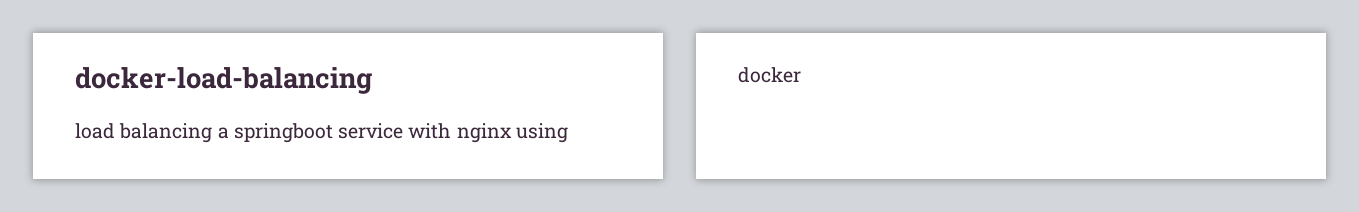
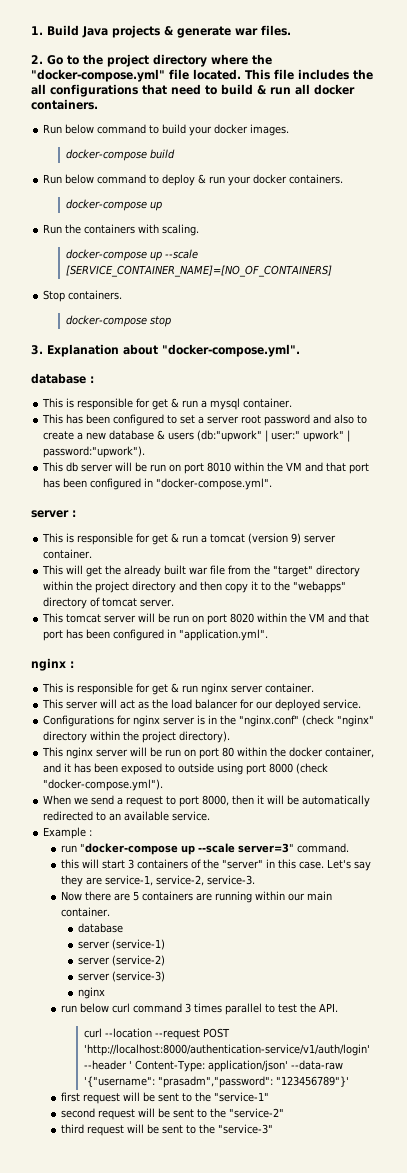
- docker-load-balancing
- load balancing a springboot service with nginx using docker
+ 1. Build Java projects & generate war files.
+ 2. Go to the project directory where the "docker-compose.yml" file located. This file includes the all configurations that need to build & run all docker containers.
+ Run below command to build your docker images.
+ docker-compose build
+ Run below command to deploy & run your docker containers.
+ docker-compose up
+ Run the containers with scaling.
+ docker-compose up --scale [SERVICE_CONTAINER_NAME]=[NO_OF_CONTAINERS]
+ Stop containers.
+ docker-compose stop
+ 3. Explanation about "docker-compose.yml".
+ database :
+ This is responsible for get & run a mysql container.
+ This has been configured to set a server root password and also to create a new database & users (db:"upwork" | user:" upwork" | password:"upwork").
+ This db server will be run on port 8010 within the VM and that port has been configured in "docker-compose.yml".
+ server :
+ This is responsible for get & run a tomcat (version 9) server container.
+ This will get the already built war file from the "target" directory within the project directory and then copy it to the "webapps" directory of tomcat server.
+ This tomcat server will be run on port 8020 within the VM and that port has been configured in "application.yml".
+ nginx :
+ This is responsible for get & run nginx server container.
+ This server will act as the load balancer for our deployed service.
+ Configurations for nginx server is in the "nginx.conf" (check "nginx" directory within the project directory).
+ This nginx server will be run on port 80 within the docker container, and it has been exposed to outside using port 8000 (check "docker-compose.yml").
+ When we send a request to port 8000, then it will be automatically redirected to an available service.
+ Example :
+ run "docker-compose up --scale server=3" command.
+ this will start 3 containers of the "server" in this case. Let's say they are service-1, service-2, service-3.
+ Now there are 5 containers are running within our main container.
+ database
+ server (service-1)
+ server (service-2)
+ server (service-3)
+ nginx
+ run below curl command 3 times parallel to test the API.
+ curl --location --request POST 'http://localhost:8000/authentication-service/v1/auth/login' --header ' Content-Type: application/json' --data-raw '{"username": "prasadm","password": "123456789"}'
+ first request will be sent to the "service-1"
+ second request will be sent to the "service-2"
+ third request will be sent to the "service-3"

